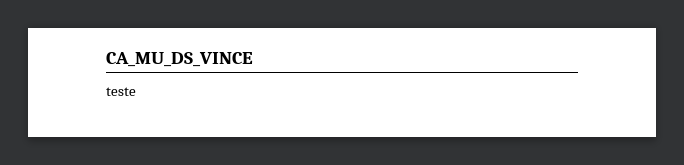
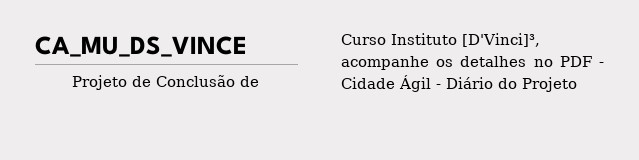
- teste
+ Projeto de Conclusão de Curso Instituto [D'Vinci]³, acompanhe os detalhes no PDF - Cidade Ágil - Diário do Projeto

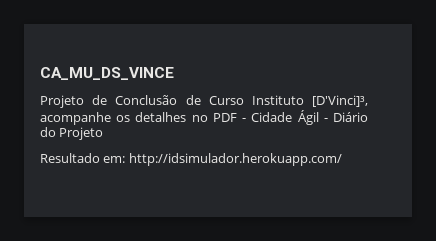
+ Resultado em: http://idsimulador.herokuapp.com/

